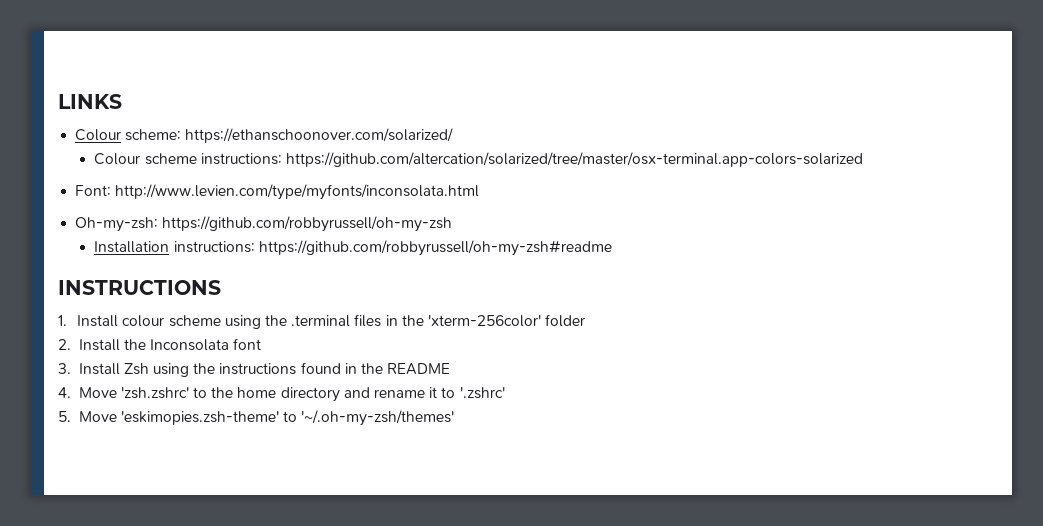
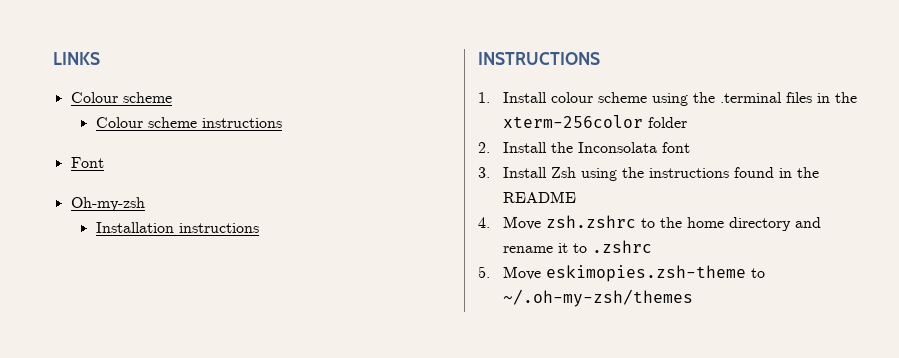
  LINKS
- Colour scheme: https://ethanschoonover.com/solarized/
- Colour scheme instructions: https://github.com/altercation/solarized/tree/master/osx-terminal.app-colors-solarized
- Font: http://www.levien.com/type/myfonts/inconsolata.html
- Oh-my-zsh: https://github.com/robbyrussell/oh-my-zsh
+ Colour scheme
+ Colour scheme instructions
+ Font
+ Oh-my-zsh
- Installation instructions: https://github.com/robbyrussell/oh-my-zsh#readme
+ Installation instructions
- 1. Install colour scheme using the .terminal files in the 'xterm-256color' folder
+ 1. Install colour scheme using the .terminal files in the xterm-256color folder
- 4. Move 'zsh.zshrc' to the home directory and rename it to '.zshrc'
+ 4. Move zsh.zshrc to the home directory and rename it to .zshrc
- 5. Move 'eskimopies.zsh-theme' to '~/.oh-my-zsh/themes'
+ 5. Move eskimopies.zsh-theme to ~/.oh-my-zsh/themes

